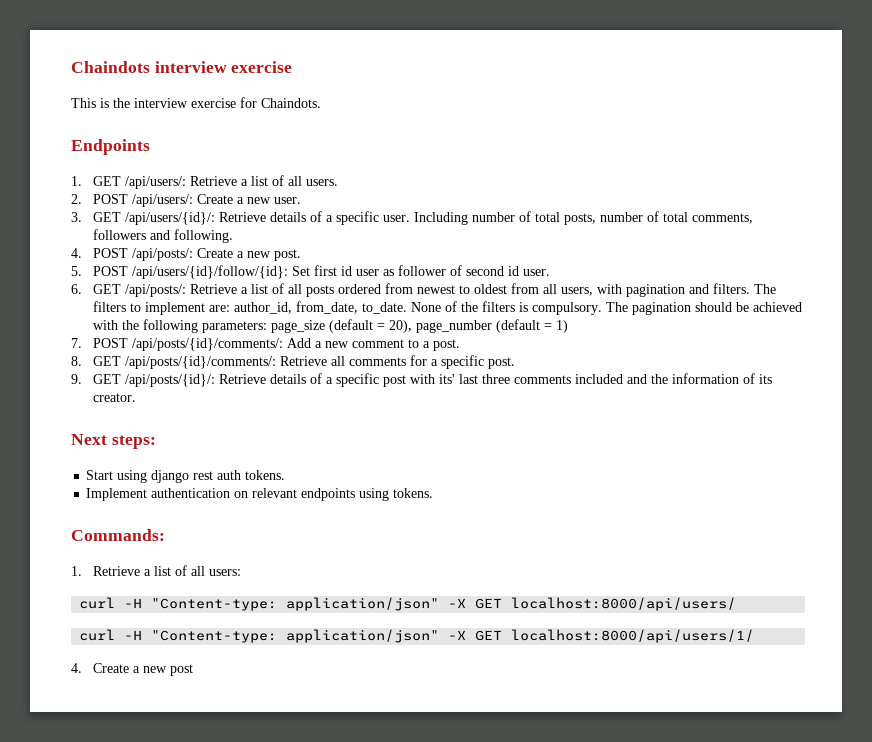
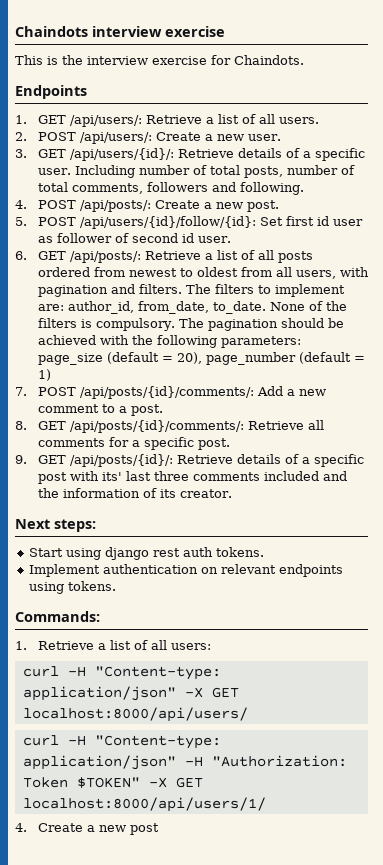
- curl -H "Content-type: application/json" -X GET localhost:8000/api/users/1/
+ curl -H "Content-type: application/json" -H "Authorization: Token $TOKEN" -X GET localhost:8000/api/users/1/

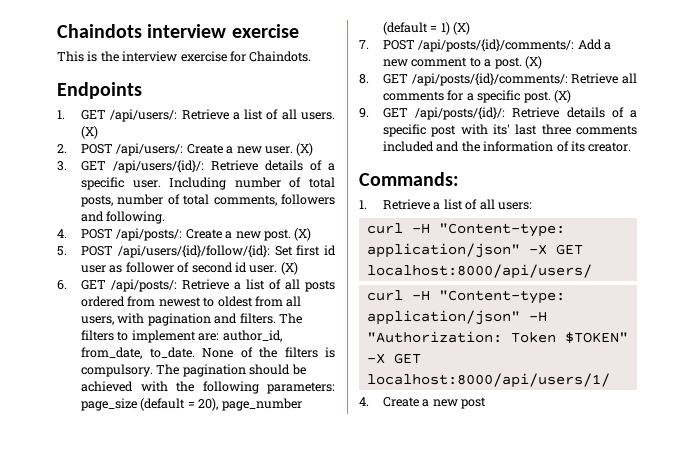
- 1. GET /api/users/: Retrieve a list of all users.
+ 1. GET /api/users/: Retrieve a list of all users. (X)
- 2. POST /api/users/: Create a new user.
+ 2. POST /api/users/: Create a new user. (X)
- 4. POST /api/posts/: Create a new post.
+ 4. POST /api/posts/: Create a new post. (X)
- 5. POST /api/users/{id}/follow/{id}: Set first id user as follower of second id user.
+ 5. POST /api/users/{id}/follow/{id}: Set first id user as follower of second id user. (X)
- The pagination should be achieved with the following parameters: page_size (default = 20), page_number (default = 1)
+ The pagination should be achieved with the following parameters: page_size (default = 20), page_number (default = 1) (X)
- 7. POST /api/posts/{id}/comments/: Add a new comment to a post.
+ 7. POST /api/posts/{id}/comments/: Add a new comment to a post. (X)
- 8. GET /api/posts/{id}/comments/: Retrieve all comments for a specific post.
+ 8. GET /api/posts/{id}/comments/: Retrieve all comments for a specific post. (X)
- Next steps:
- Start using django rest auth tokens.
- Implement authentication on relevant endpoints using tokens.

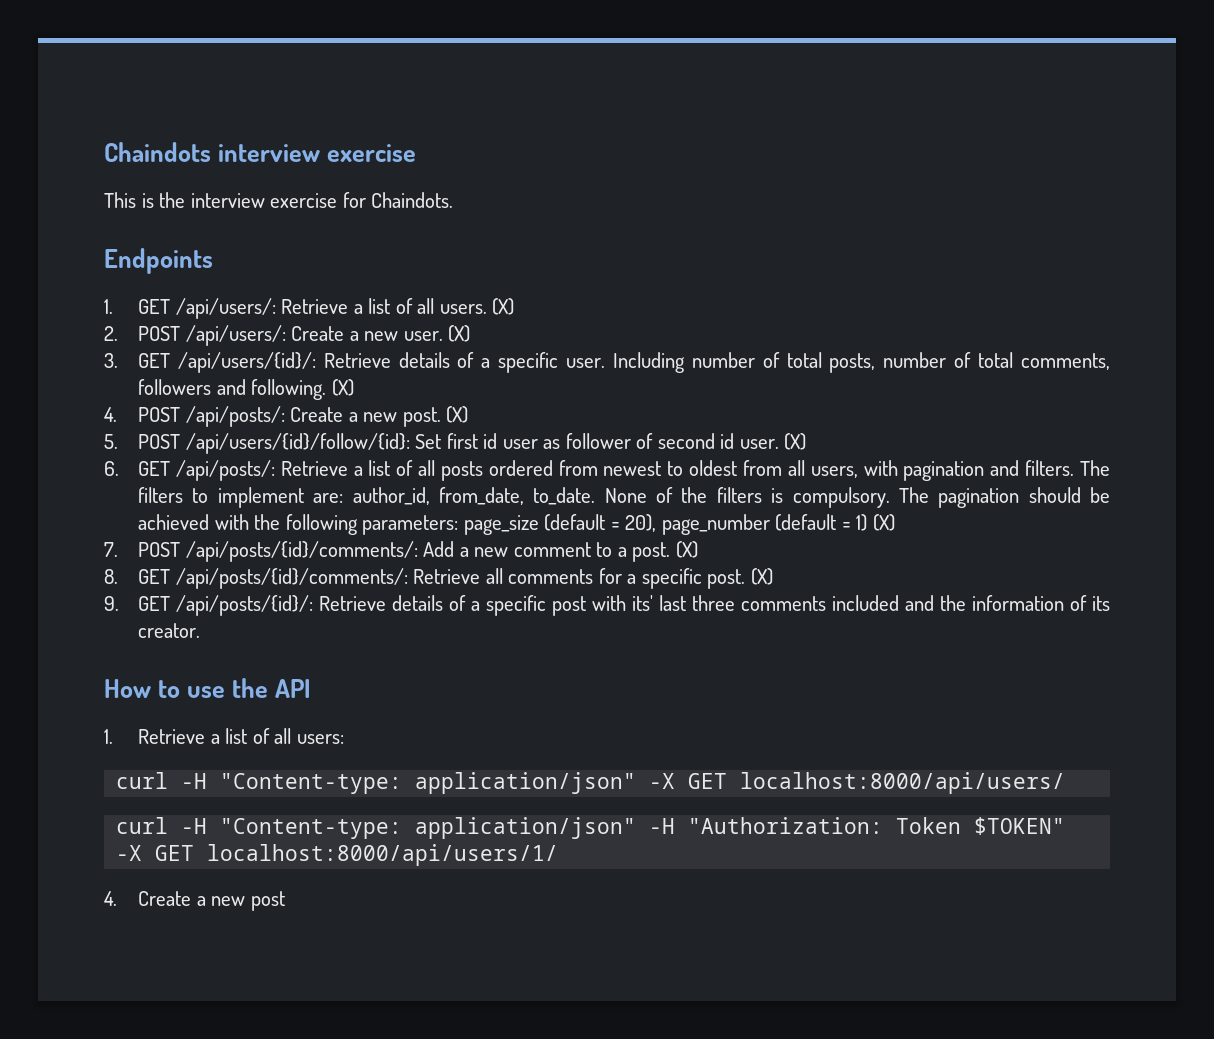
- Including number of total posts, number of total comments, followers and following.
+ Including number of total posts, number of total comments, followers and following. (X)
- Commands:
+ How to use the API

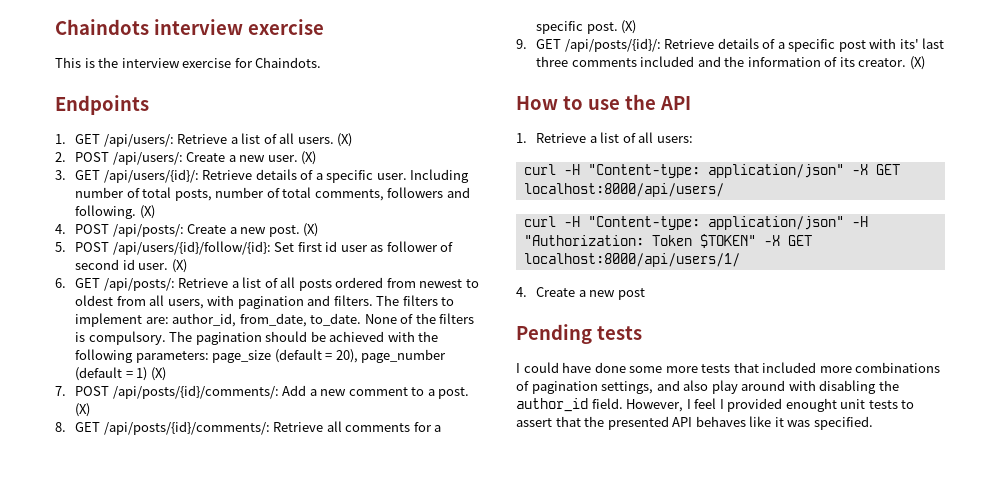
- 9. GET /api/posts/{id}/: Retrieve details of a specific post with its' last three comments included and the information of its creator.
+ 9. GET /api/posts/{id}/: Retrieve details of a specific post with its' last three comments included and the information of its creator. (X)
+ Pending tests
+ I could have done some more tests that included more combinations of pagination settings, and also play around with disabling the author_id field. However, I feel I provided enought unit tests to assert that the presented API behaves like it was specified.

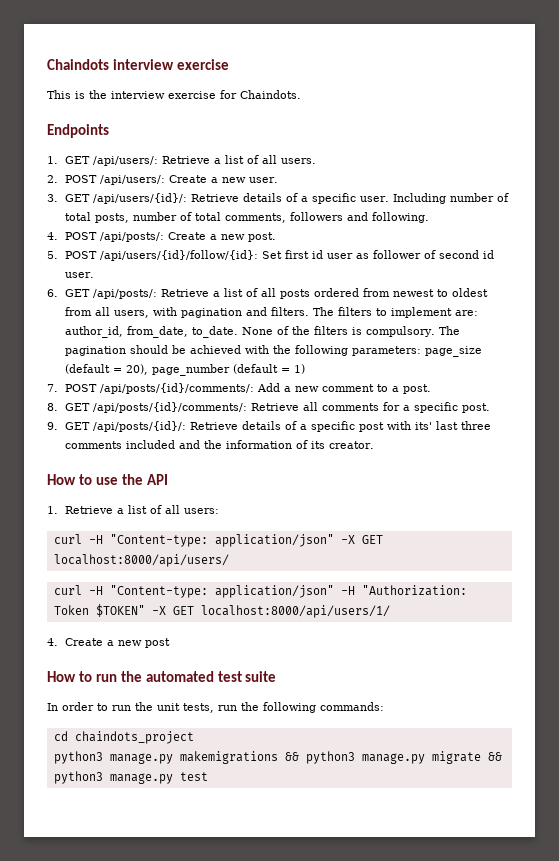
- 1. GET /api/users/: Retrieve a list of all users. (X)
+ 1. GET /api/users/: Retrieve a list of all users.
- 2. POST /api/users/: Create a new user. (X)
+ 2. POST /api/users/: Create a new user.
- Including number of total posts, number of total comments, followers and following. (X)
+ Including number of total posts, number of total comments, followers and following.
- 4. POST /api/posts/: Create a new post. (X)
+ 4. POST /api/posts/: Create a new post.
- 5. POST /api/users/{id}/follow/{id}: Set first id user as follower of second id user. (X)
+ 5. POST /api/users/{id}/follow/{id}: Set first id user as follower of second id user.
- The pagination should be achieved with the following parameters: page_size (default = 20), page_number (default = 1) (X)
+ The pagination should be achieved with the following parameters: page_size (default = 20), page_number (default = 1)
- 7. POST /api/posts/{id}/comments/: Add a new comment to a post. (X)
+ 7. POST /api/posts/{id}/comments/: Add a new comment to a post.
- 8. GET /api/posts/{id}/comments/: Retrieve all comments for a specific post. (X)
+ 8. GET /api/posts/{id}/comments/: Retrieve all comments for a specific post.
- 9. GET /api/posts/{id}/: Retrieve details of a specific post with its' last three comments included and the information of its creator. (X)
+ 9. GET /api/posts/{id}/: Retrieve details of a specific post with its' last three comments included and the information of its creator.
- Pending tests
- I could have done some more tests that included more combinations of pagination settings, and also play around with disabling the author_id field. However, I feel I provided enought unit tests to assert that the presented API behaves like it was specified.
+ How to run the automated test suite
+ In order to run the unit tests, run the following commands:
+ cd chaindots_project
+ python3 manage.py makemigrations && python3 manage.py migrate && python3 manage.py test

